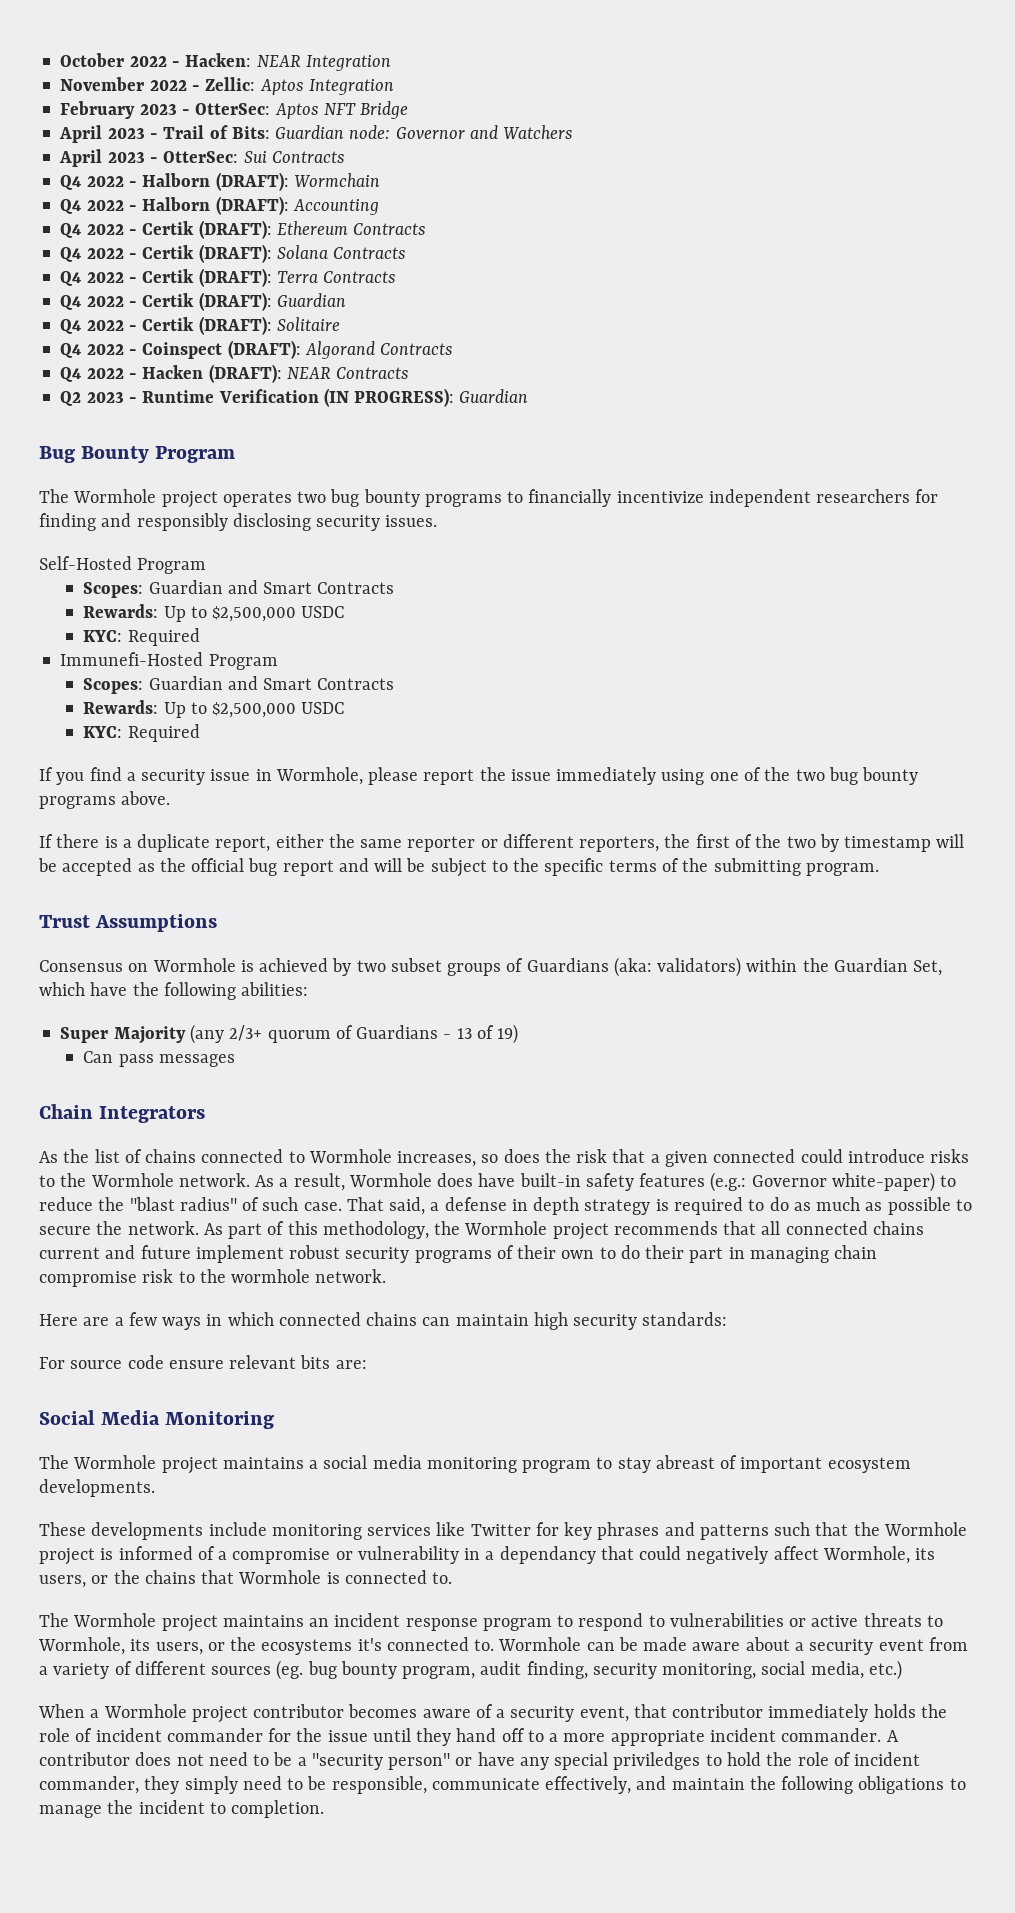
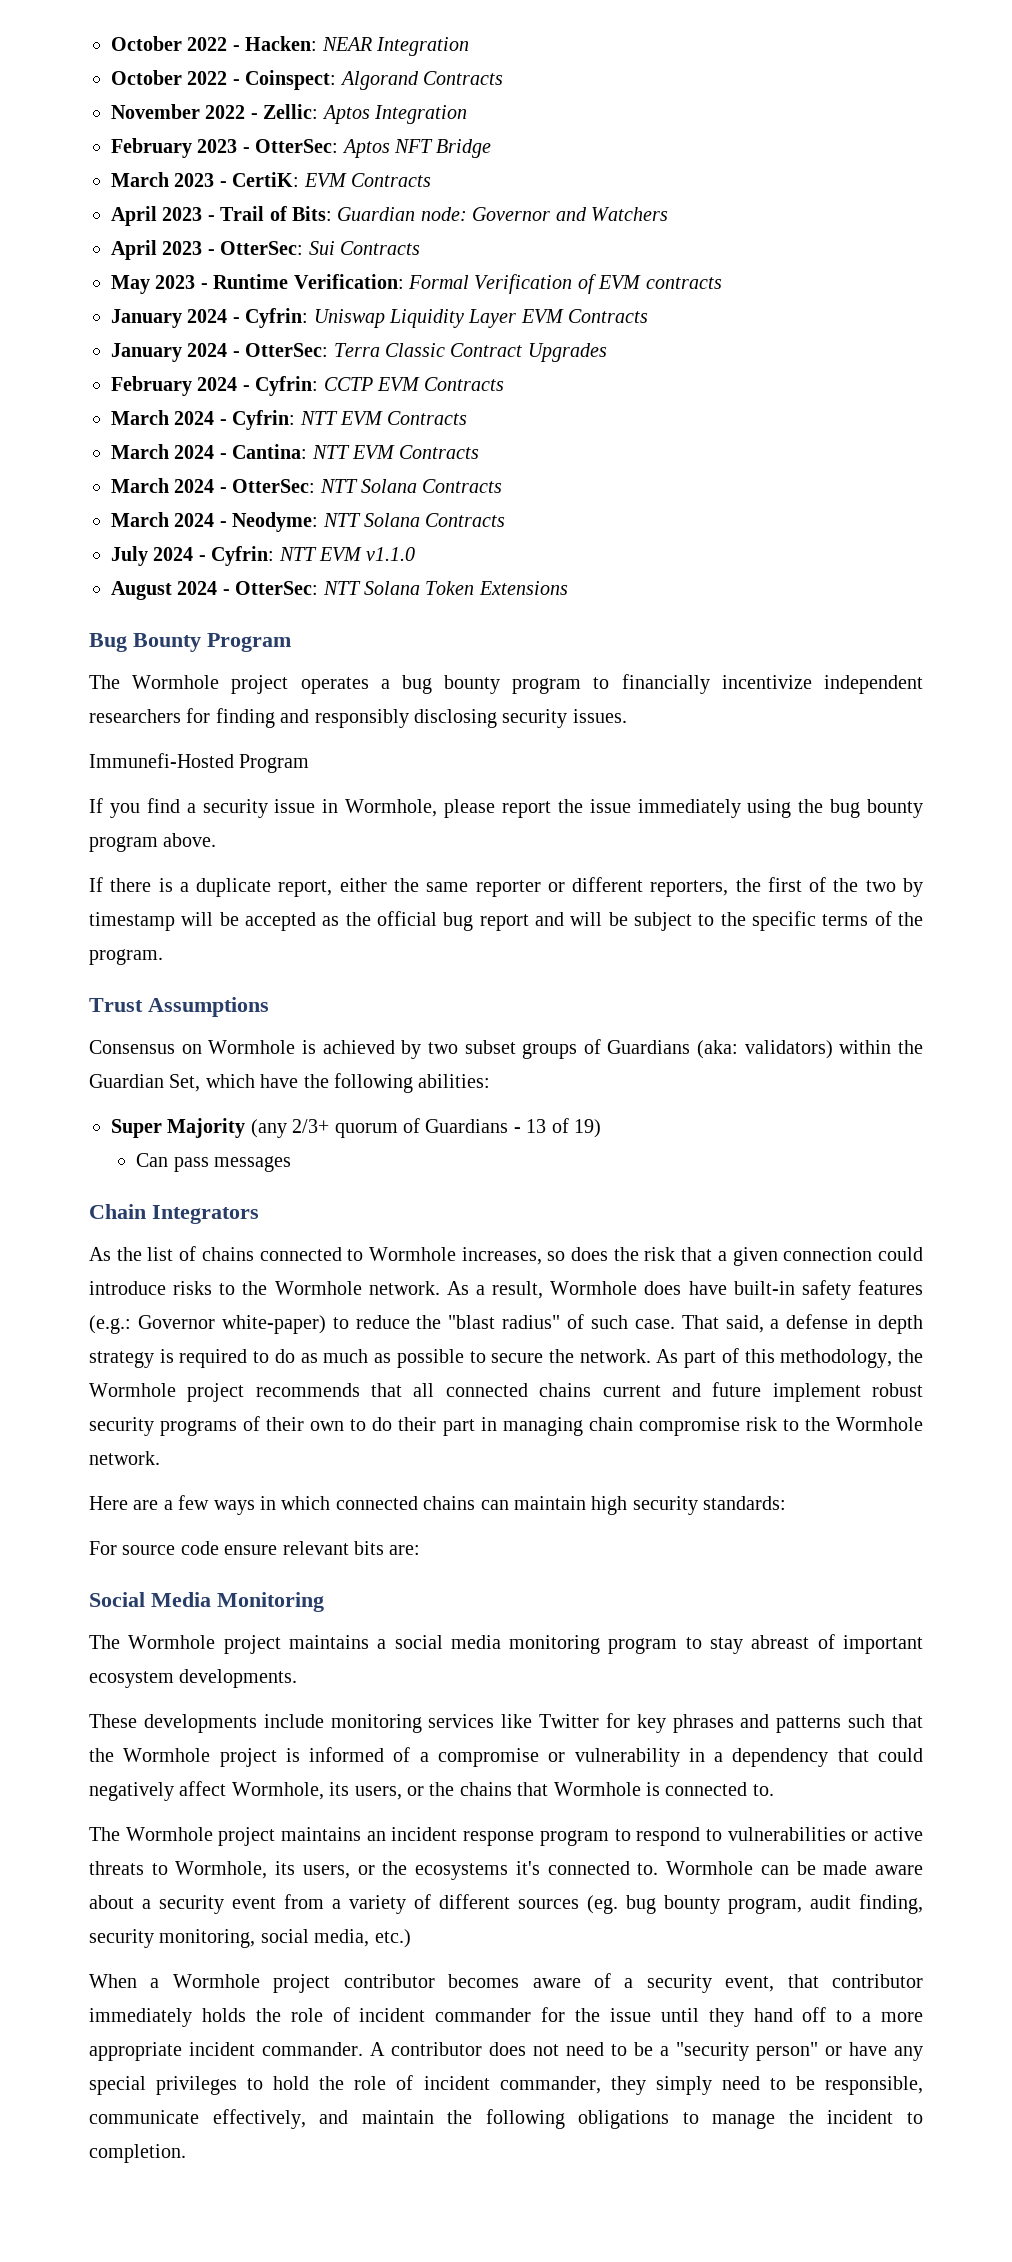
+ October 2022 - Coinspect: Algorand Contracts
+ March 2023 - CertiK: EVM Contracts
- Q4 2022 - Halborn (DRAFT): Wormchain
- Q4 2022 - Halborn (DRAFT): Accounting
- Q4 2022 - Certik (DRAFT): Ethereum Contracts
- Q4 2022 - Certik (DRAFT): Solana Contracts
- Q4 2022 - Certik (DRAFT): Terra Contracts
- Q4 2022 - Certik (DRAFT): Guardian
- Q4 2022 - Certik (DRAFT): Solitaire
- Q4 2022 - Coinspect (DRAFT): Algorand Contracts
- Q4 2022 - Hacken (DRAFT): NEAR Contracts
- Q2 2023 - Runtime Verification (IN PROGRESS): Guardian
+ May 2023 - Runtime Verification: Formal Verification of EVM contracts
+ January 2024 - Cyfrin: Uniswap Liquidity Layer EVM Contracts
+ January 2024 - OtterSec: Terra Classic Contract Upgrades
+ February 2024 - Cyfrin: CCTP EVM Contracts
+ March 2024 - Cyfrin: NTT EVM Contracts
+ March 2024 - Cantina: NTT EVM Contracts
+ March 2024 - OtterSec: NTT Solana Contracts
+ March 2024 - Neodyme: NTT Solana Contracts
+ July 2024 - Cyfrin: NTT EVM v1.1.0
+ August 2024 - OtterSec: NTT Solana Token Extensions
- The Wormhole project operates two bug bounty programs to financially incentivize independent researchers for finding and responsibly disclosing security issues.
+ The Wormhole project operates a bug bounty program to financially incentivize independent researchers for finding and responsibly disclosing security issues.
- Self-Hosted Program
- Scopes: Guardian and Smart Contracts
- Rewards: Up to $2,500,000 USDC
- KYC: Required
  Immunefi-Hosted Program
- Scopes: Guardian and Smart Contracts
- Rewards: Up to $2,500,000 USDC
- KYC: Required
- If you find a security issue in Wormhole, please report the issue immediately using one of the two bug bounty programs above.
+ If you find a security issue in Wormhole, please report the issue immediately using the bug bounty program above.
- If there is a duplicate report, either the same reporter or different reporters, the first of the two by timestamp will be accepted as the official bug report and will be subject to the specific terms of the submitting program.
+ If there is a duplicate report, either the same reporter or different reporters, the first of the two by timestamp will be accepted as the official bug report and will be subject to the specific terms of the program.
- As the list of chains connected to Wormhole increases, so does the risk that a given connected could introduce risks to the Wormhole network.
+ As the list of chains connected to Wormhole increases, so does the risk that a given connection could introduce risks to the Wormhole network.
- As part of this methodology, the Wormhole project recommends that all connected chains current and future implement robust security programs of their own to do their part in managing chain compromise risk to the wormhole network.
+ As part of this methodology, the Wormhole project recommends that all connected chains current and future implement robust security programs of their own to do their part in managing chain compromise risk to the Wormhole network.
- These developments include monitoring services like Twitter for key phrases and patterns such that the Wormhole project is informed of a compromise or vulnerability in a dependancy that could negatively affect Wormhole, its users, or the chains that Wormhole is connected to.
+ These developments include monitoring services like Twitter for key phrases and patterns such that the Wormhole project is informed of a compromise or vulnerability in a dependency that could negatively affect Wormhole, its users, or the chains that Wormhole is connected to.
- A contributor does not need to be a "security person" or have any special priviledges to hold the role of incident commander, they simply need to be responsible, communicate effectively, and maintain the following obligations to manage the incident to completion.
+ A contributor does not need to be a "security person" or have any special privileges to hold the role of incident commander, they simply need to be responsible, communicate effectively, and maintain the following obligations to manage the incident to completion.

